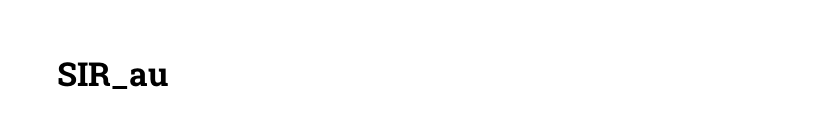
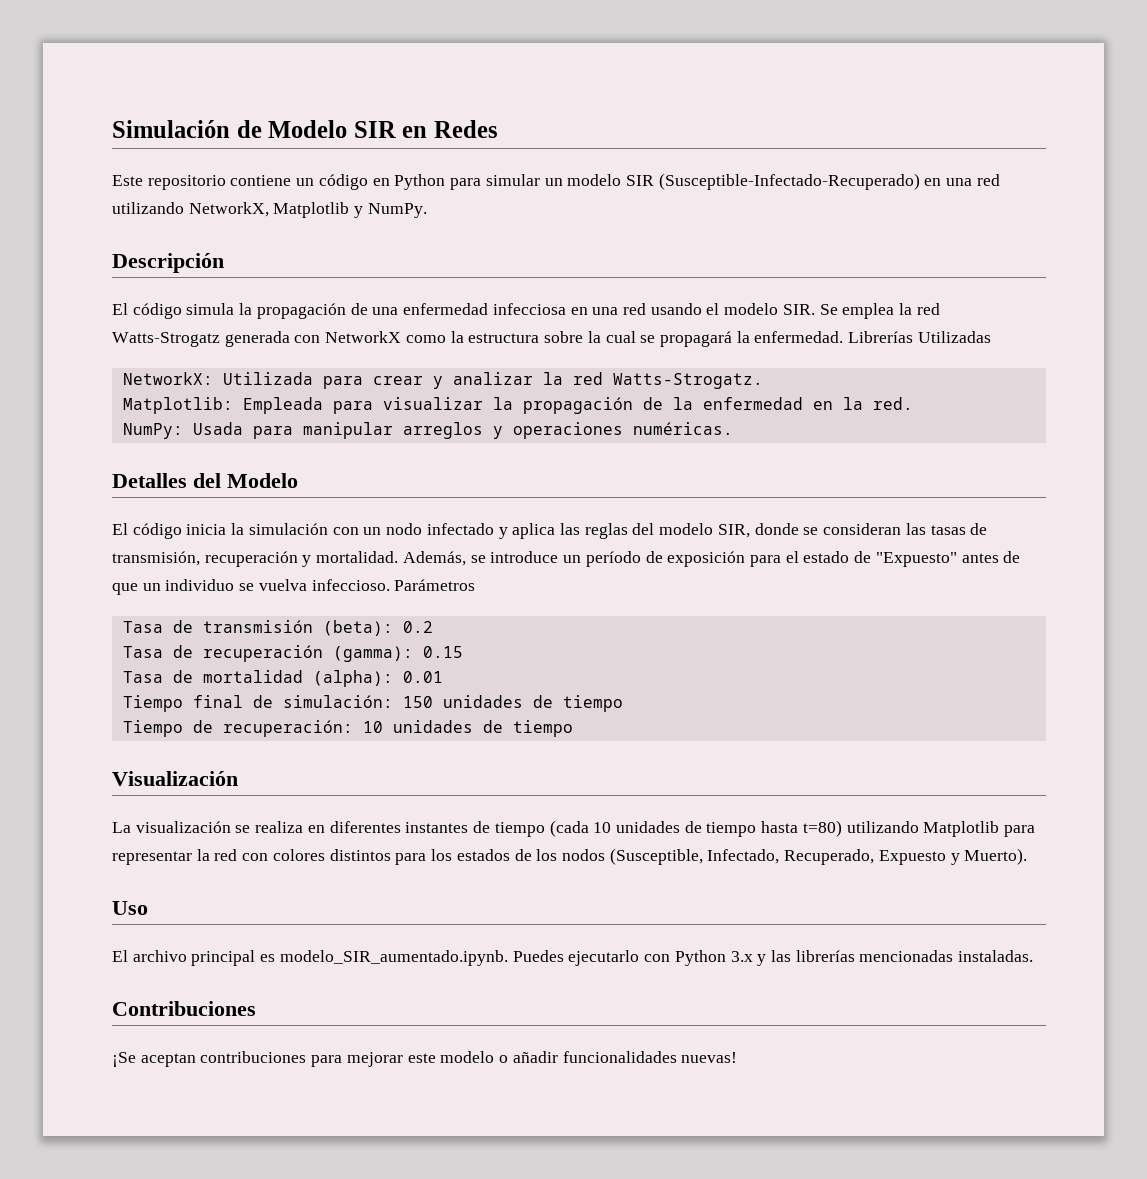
- SIR_au
+ Simulación de Modelo SIR en Redes
+ Este repositorio contiene un código en Python para simular un modelo SIR (Susceptible-Infectado-Recuperado) en una red utilizando NetworkX, Matplotlib y NumPy.
+ Descripción
+ El código simula la propagación de una enfermedad infecciosa en una red usando el modelo SIR. Se emplea la red Watts-Strogatz generada con NetworkX como la estructura sobre la cual se propagará la enfermedad. Librerías Utilizadas
+ NetworkX: Utilizada para crear y analizar la red Watts-Strogatz.
+ Matplotlib: Empleada para visualizar la propagación de la enfermedad en la red.
+ NumPy: Usada para manipular arreglos y operaciones numéricas.
+ Detalles del Modelo
+ El código inicia la simulación con un nodo infectado y aplica las reglas del modelo SIR, donde se consideran las tasas de transmisión, recuperación y mortalidad. Además, se introduce un período de exposición para el estado de "Expuesto" antes de que un individuo se vuelva infeccioso. Parámetros
+ Tasa de transmisión (beta): 0.2
+ Tasa de recuperación (gamma): 0.15
+ Tasa de mortalidad (alpha): 0.01
+ Tiempo final de simulación: 150 unidades de tiempo
+ Tiempo de recuperación: 10 unidades de tiempo
+ Visualización
+ La visualización se realiza en diferentes instantes de tiempo (cada 10 unidades de tiempo hasta t=80) utilizando Matplotlib para representar la red con colores distintos para los estados de los nodos (Susceptible, Infectado, Recuperado, Expuesto y Muerto).
+ Uso
+ El archivo principal es modelo_SIR_aumentado.ipynb. Puedes ejecutarlo con Python 3.x y las librerías mencionadas instaladas.
+ Contribuciones
+ ¡Se aceptan contribuciones para mejorar este modelo o añadir funcionalidades nuevas!

